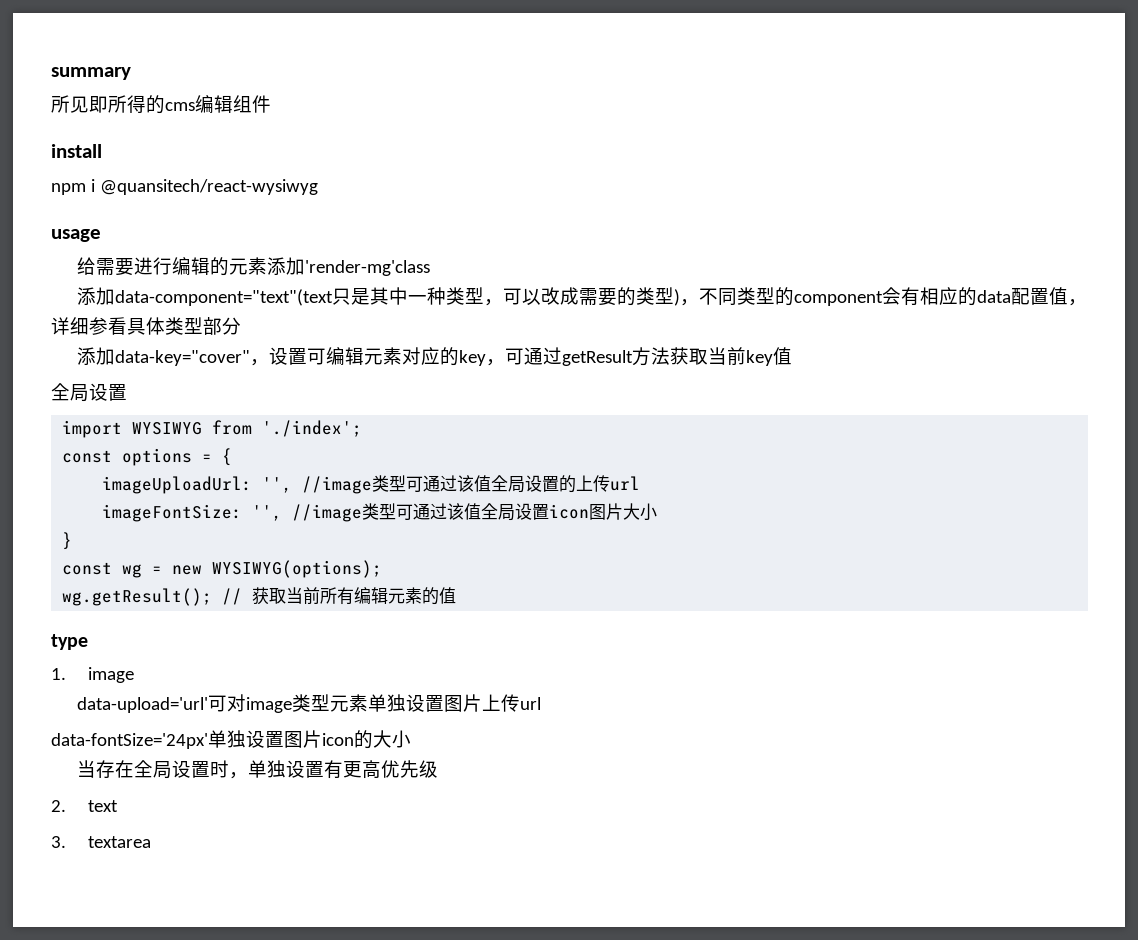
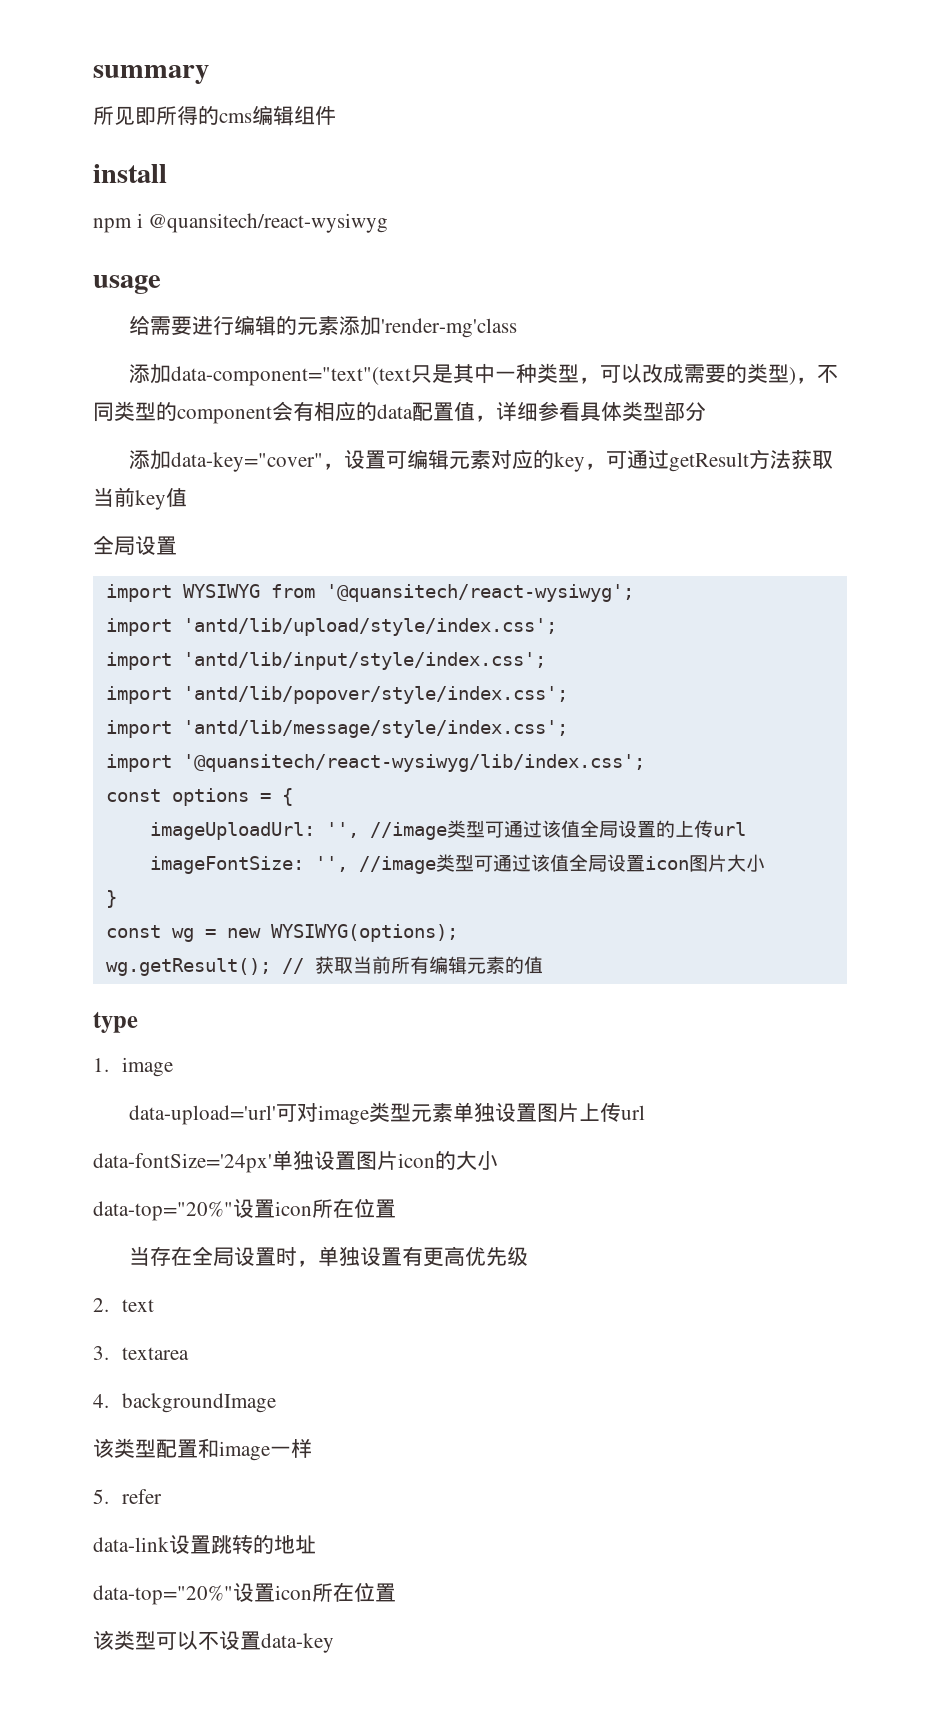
- import WYSIWYG from './index';
+ import WYSIWYG from '@quansitech/react-wysiwyg';
+ import 'antd/lib/upload/style/index.css';
+ import 'antd/lib/input/style/index.css';
+ import 'antd/lib/popover/style/index.css';
+ import 'antd/lib/message/style/index.css';
+ import '@quansitech/react-wysiwyg/lib/index.css';
  data-fontSize='24px'单独设置图片icon的大小
+ data-top="20%"设置icon所在位置
+ 4. backgroundImage
+ 该类型配置和image一样
+ 5. refer
+ data-link设置跳转的地址
+ data-top="20%"设置icon所在位置
+ 该类型可以不设置data-key

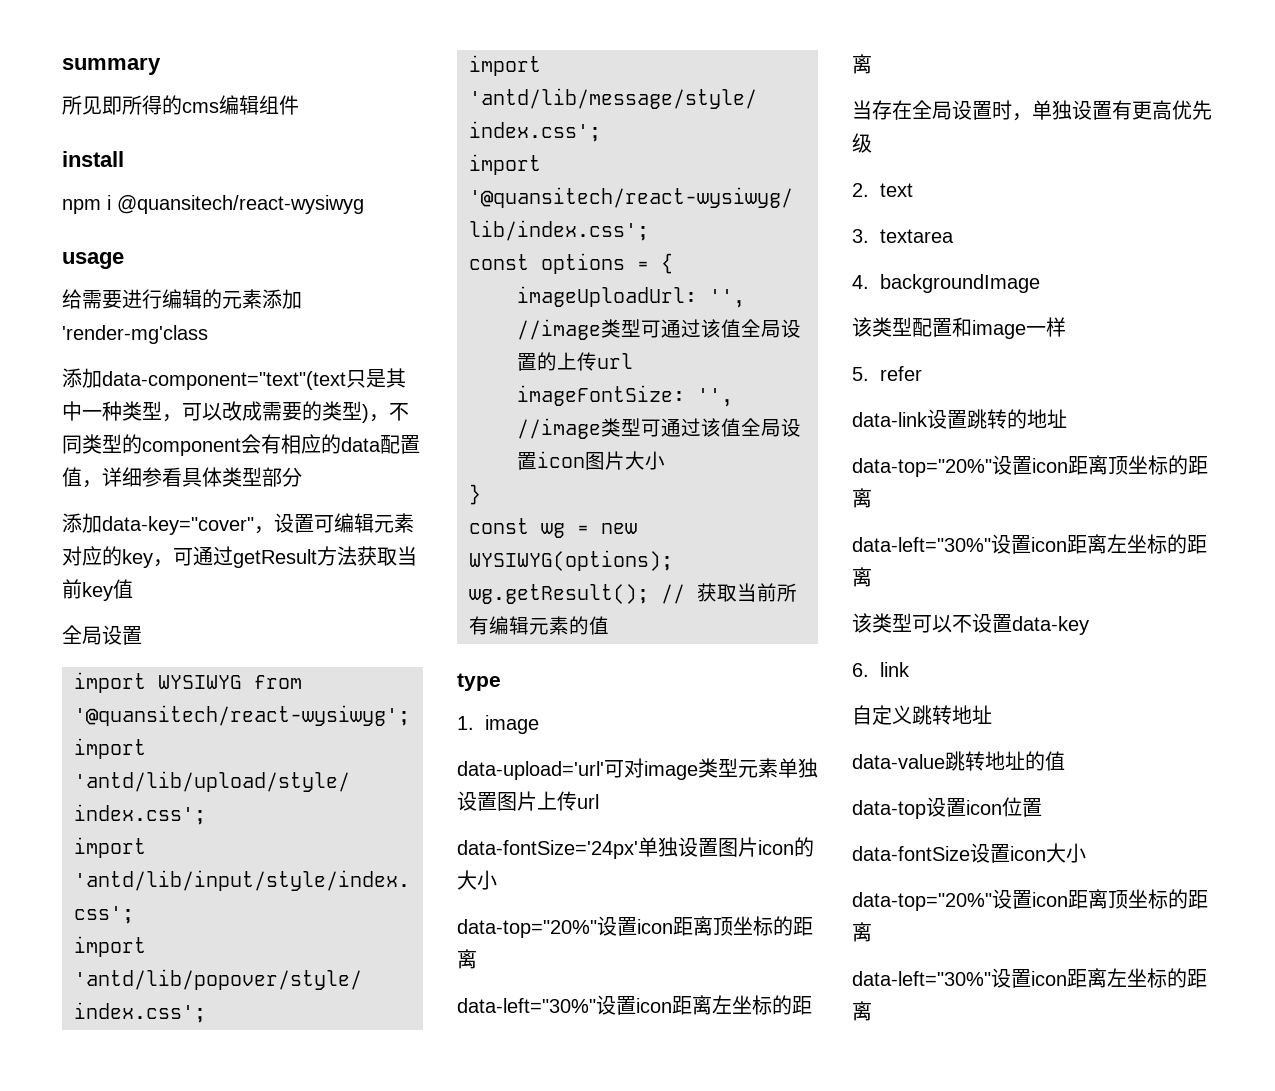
  data-fontSize='24px'单独设置图片icon的大小
- data-top="20%"设置icon所在位置
+ data-top="20%"设置icon距离顶坐标的距离
+ data-left="30%"设置icon距离左坐标的距离
  data-link设置跳转的地址
- data-top="20%"设置icon所在位置
+ data-top="20%"设置icon距离顶坐标的距离
+ data-left="30%"设置icon距离左坐标的距离
+ 6. link
+ 自定义跳转地址
+ data-value跳转地址的值
+ data-top设置icon位置
+ data-fontSize设置icon大小
+ data-top="20%"设置icon距离顶坐标的距离
+ data-left="30%"设置icon距离左坐标的距离

